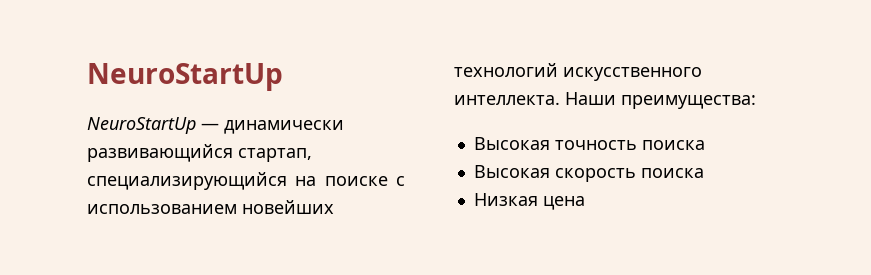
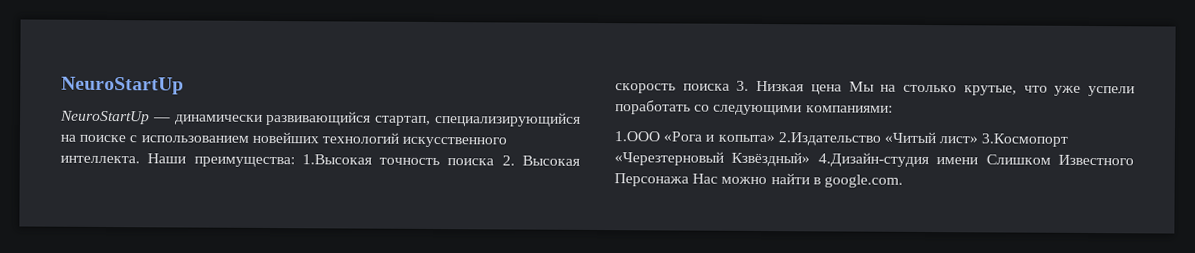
- Наши преимущества:
- Высокая точность поиска
- Высокая скорость поиска
- Низкая цена
+ Наши преимущества: 1.Высокая точность поиска 2. Высокая скорость поиска 3. Низкая цена Мы на столько крутые, что уже успели поработать со следующими компаниями:
+ 1.ООО «Рога и копыта» 2.Издательство «Читый лист» 3.Космопорт «Черезтерновый Кзвёздный» 4.Дизайн-студия имени Слишком Известного Персонажа Нас можно найти в google.com.

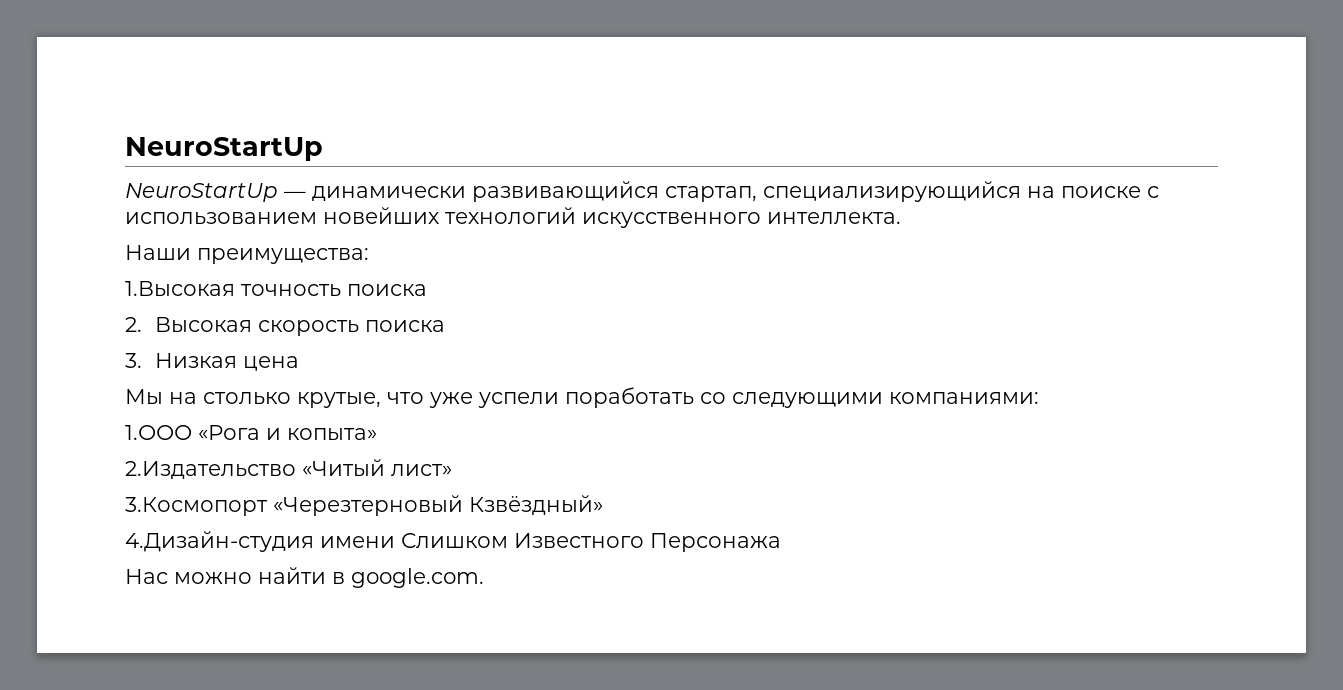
- NeuroStartUp — динамически развивающийся стартап, специализирующийся на поиске с использованием новейших технологий искусственного интеллекта. Наши преимущества: 1.Высокая точность поиска 2. Высокая скорость поиска 3. Низкая цена Мы на столько крутые, что уже успели поработать со следующими компаниями:
+ NeuroStartUp — динамически развивающийся стартап, специализирующийся на поиске с использованием новейших технологий искусственного интеллекта.
+ Наши преимущества:
+ 1.Высокая точность поиска
+ 2. Высокая скорость поиска
+ 3. Низкая цена
+ Мы на столько крутые, что уже успели поработать со следующими компаниями:
- 1.ООО «Рога и копыта» 2.Издательство «Читый лист» 3.Космопорт «Черезтерновый Кзвёздный» 4.Дизайн-студия имени Слишком Известного Персонажа Нас можно найти в google.com.
+ 1.ООО «Рога и копыта»
+ 2.Издательство «Читый лист»
+ 3.Космопорт «Черезтерновый Кзвёздный»
+ 4.Дизайн-студия имени Слишком Известного Персонажа
+ Нас можно найти в google.com.

